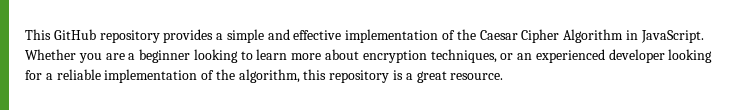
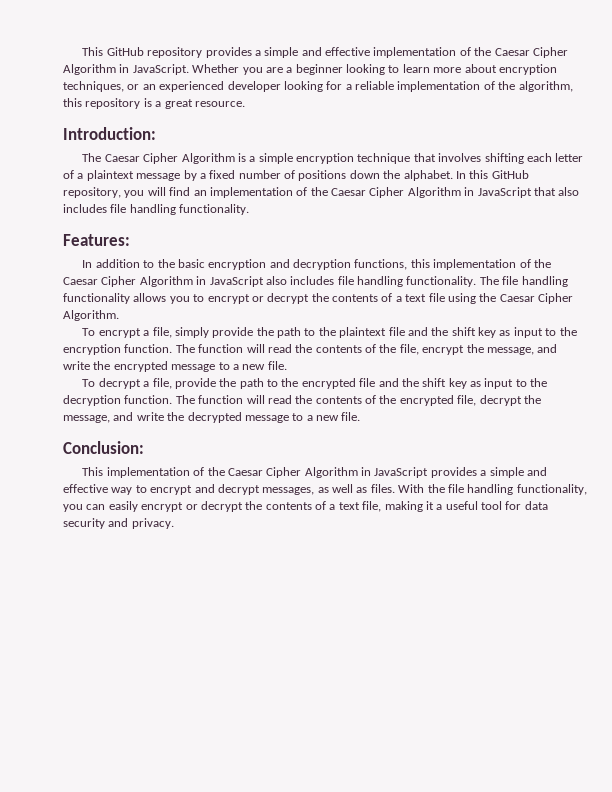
+ Introduction:
+ The Caesar Cipher Algorithm is a simple encryption technique that involves shifting each letter of a plaintext message by a fixed number of positions down the alphabet. In this GitHub repository, you will find an implementation of the Caesar Cipher Algorithm in JavaScript that also includes file handling functionality.
+ Features:
+ In addition to the basic encryption and decryption functions, this implementation of the Caesar Cipher Algorithm in JavaScript also includes file handling functionality. The file handling functionality allows you to encrypt or decrypt the contents of a text file using the Caesar Cipher Algorithm.
+ To encrypt a file, simply provide the path to the plaintext file and the shift key as input to the encryption function. The function will read the contents of the file, encrypt the message, and write the encrypted message to a new file.
+ To decrypt a file, provide the path to the encrypted file and the shift key as input to the decryption function. The function will read the contents of the encrypted file, decrypt the message, and write the decrypted message to a new file.
+ Conclusion:
+ This implementation of the Caesar Cipher Algorithm in JavaScript provides a simple and effective way to encrypt and decrypt messages, as well as files. With the file handling functionality, you can easily encrypt or decrypt the contents of a text file, making it a useful tool for data security and privacy.

